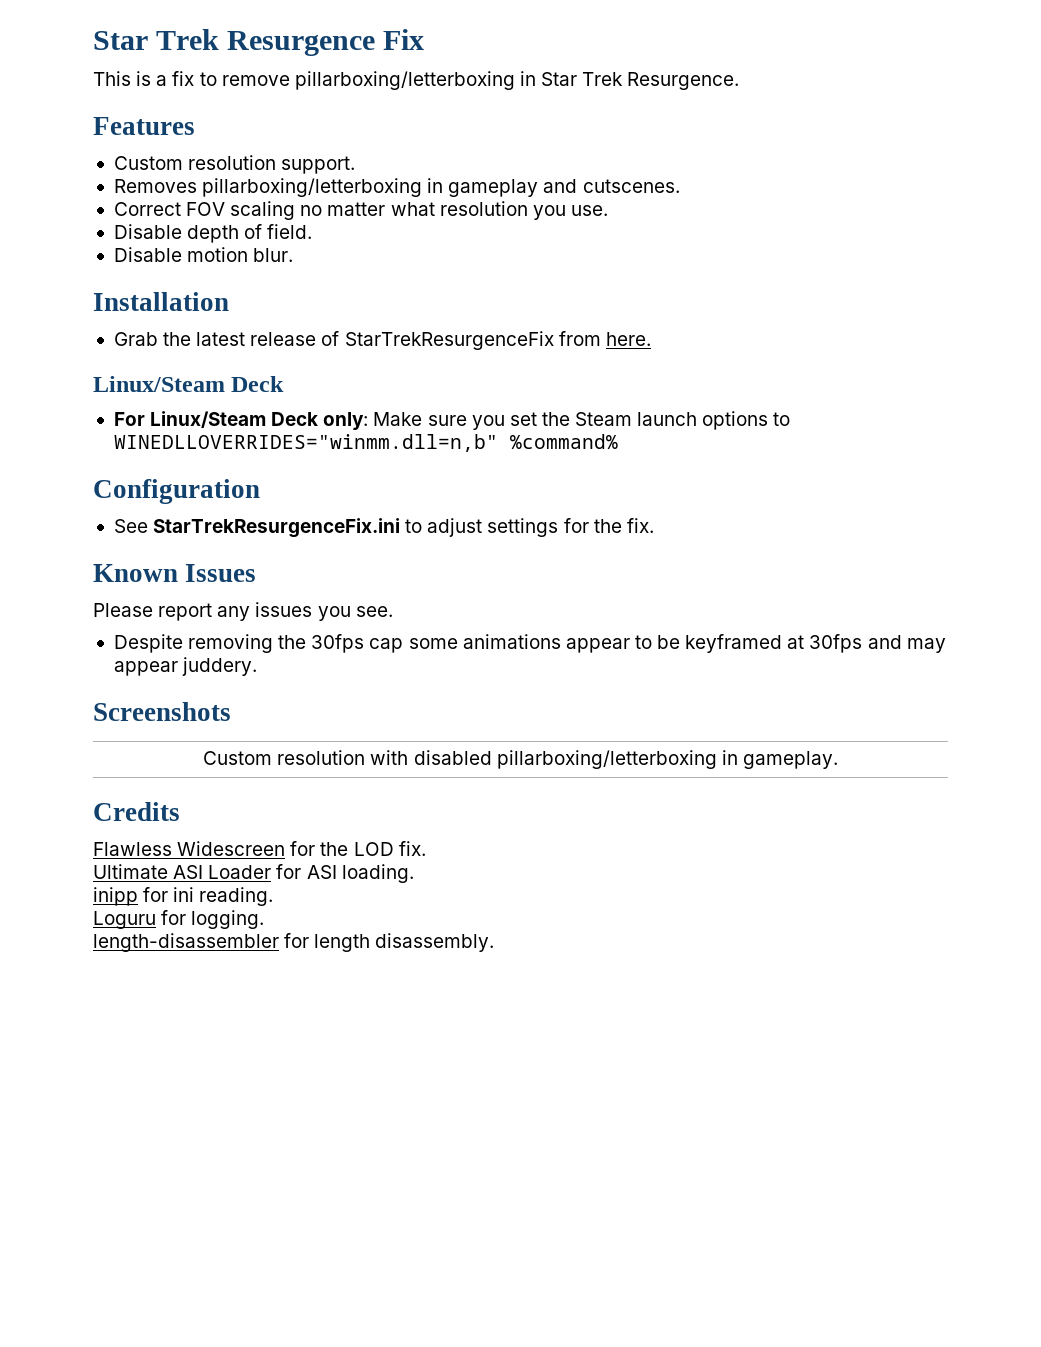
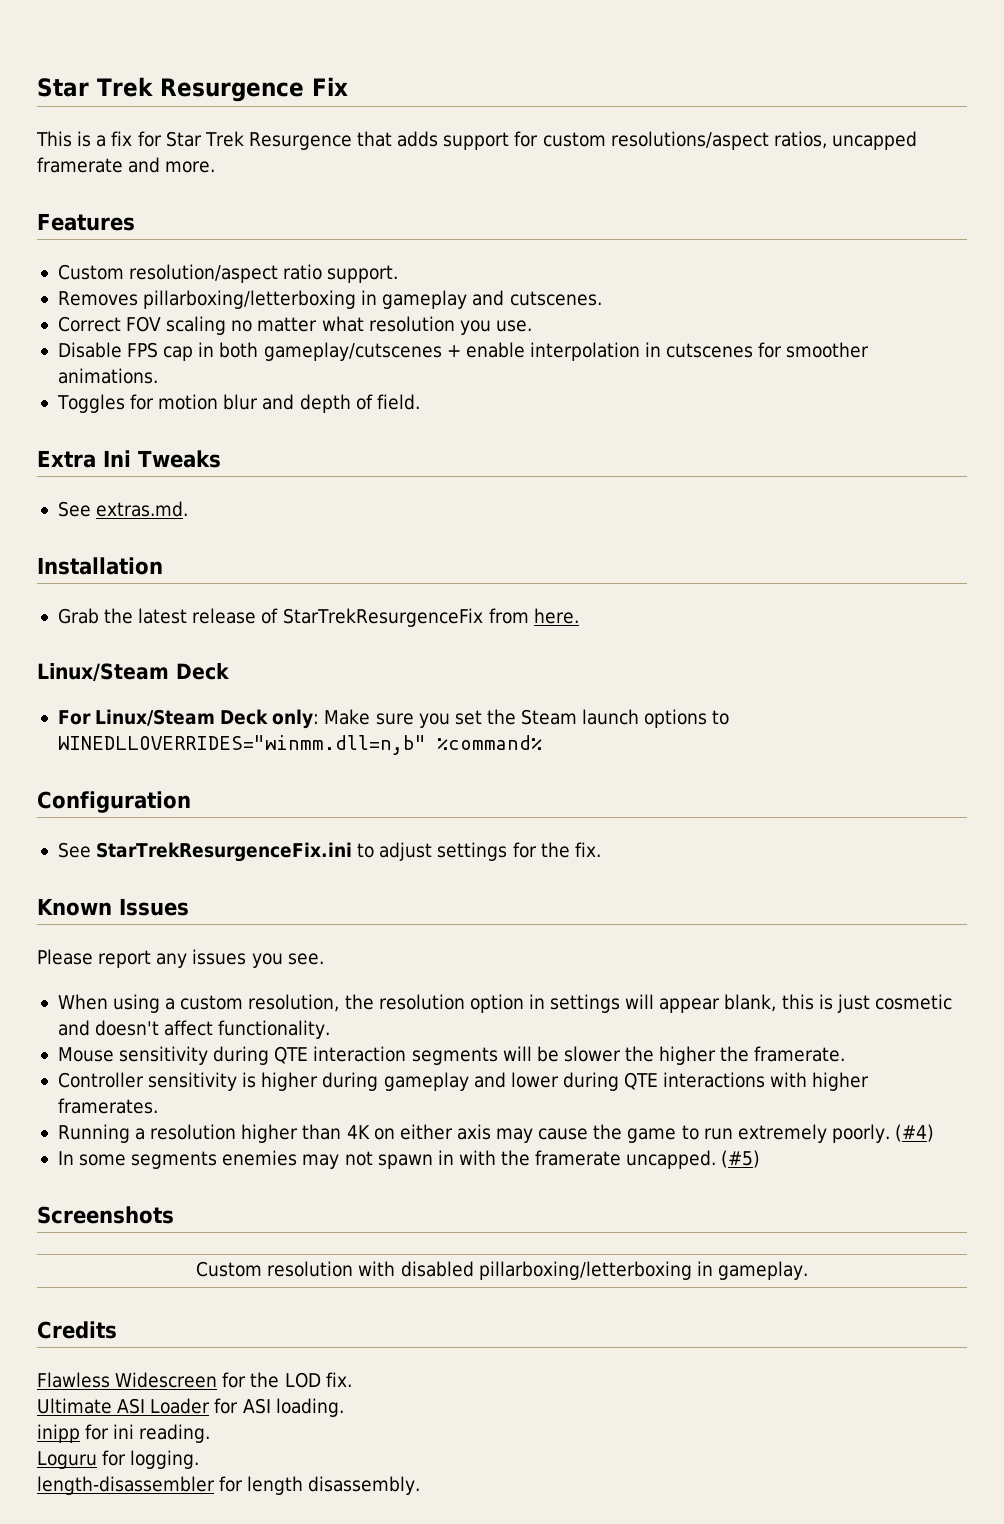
- This is a fix to remove pillarboxing/letterboxing in Star Trek Resurgence.
+ This is a fix for Star Trek Resurgence that adds support for custom resolutions/aspect ratios, uncapped framerate and more.
- Custom resolution support.
+ Custom resolution/aspect ratio support.
- Disable depth of field.
- Disable motion blur.
+ Disable FPS cap in both gameplay/cutscenes + enable interpolation in cutscenes for smoother animations.
+ Toggles for motion blur and depth of field.
+ Extra Ini Tweaks
+ See extras.md.
- Despite removing the 30fps cap some animations appear to be keyframed at 30fps and may appear juddery.
+ When using a custom resolution, the resolution option in settings will appear blank, this is just cosmetic and doesn't affect functionality.
+ Mouse sensitivity during QTE interaction segments will be slower the higher the framerate.
+ Controller sensitivity is higher during gameplay and lower during QTE interactions with higher framerates.
+ Running a resolution higher than 4K on either axis may cause the game to run extremely poorly. (#4)
+ In some segments enemies may not spawn in with the framerate uncapped. (#5)

